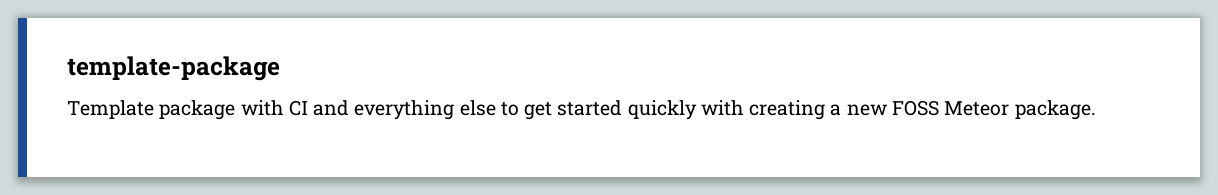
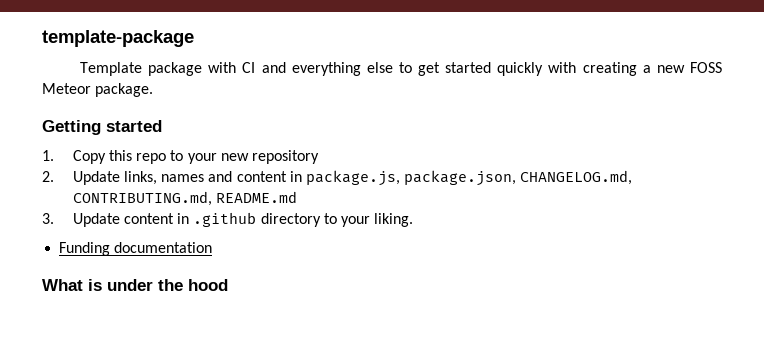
+ Getting started
+ 1. Copy this repo to your new repository
+ 2. Update links, names and content in package.js, package.json, CHANGELOG.md, CONTRIBUTING.md, README.md
+ 3. Update content in .github directory to your liking.
+ Funding documentation
+ What is under the hood

